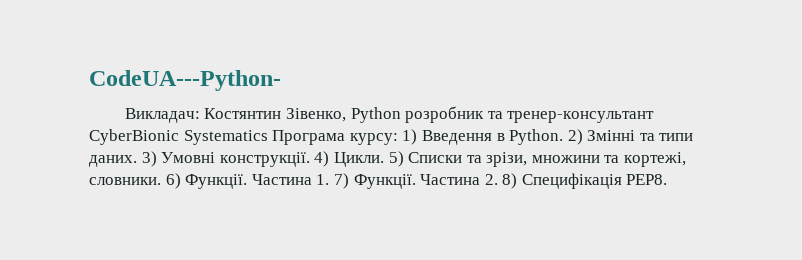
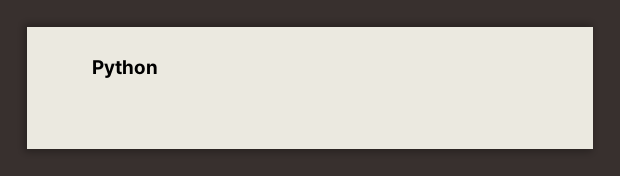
- CodeUA---Python-
- Викладач: Костянтин Зівенко, Python розробник та тренер-консультант CyberBionic Systematics Програма курсу: 1) Введення в Python. 2) Змінні та типи даних. 3) Умовні конструкції. 4) Цикли. 5) Списки та зрізи, множини та кортежі, словники. 6) Функції. Частина 1. 7) Функції. Частина 2. 8) Специфікація РЕР8.
+ Python

